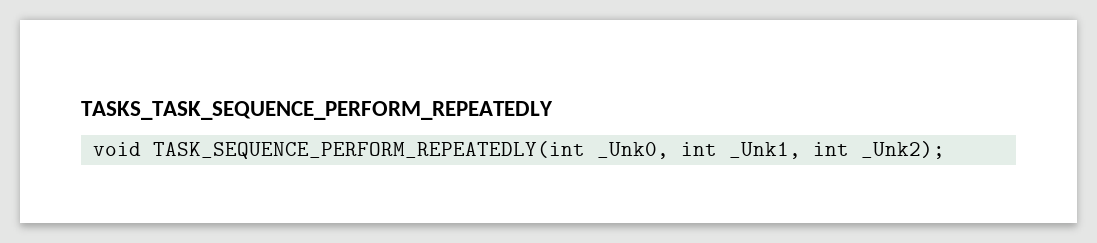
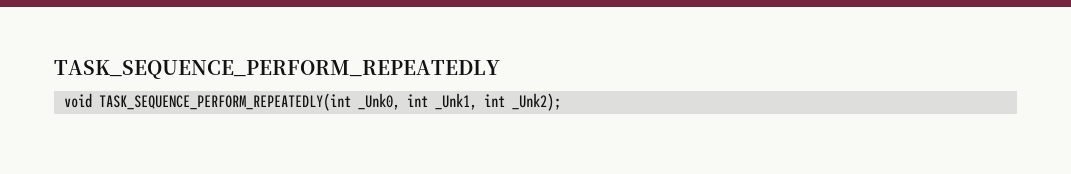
- TASKS_TASK_SEQUENCE_PERFORM_REPEATEDLY
+ TASK_SEQUENCE_PERFORM_REPEATEDLY

